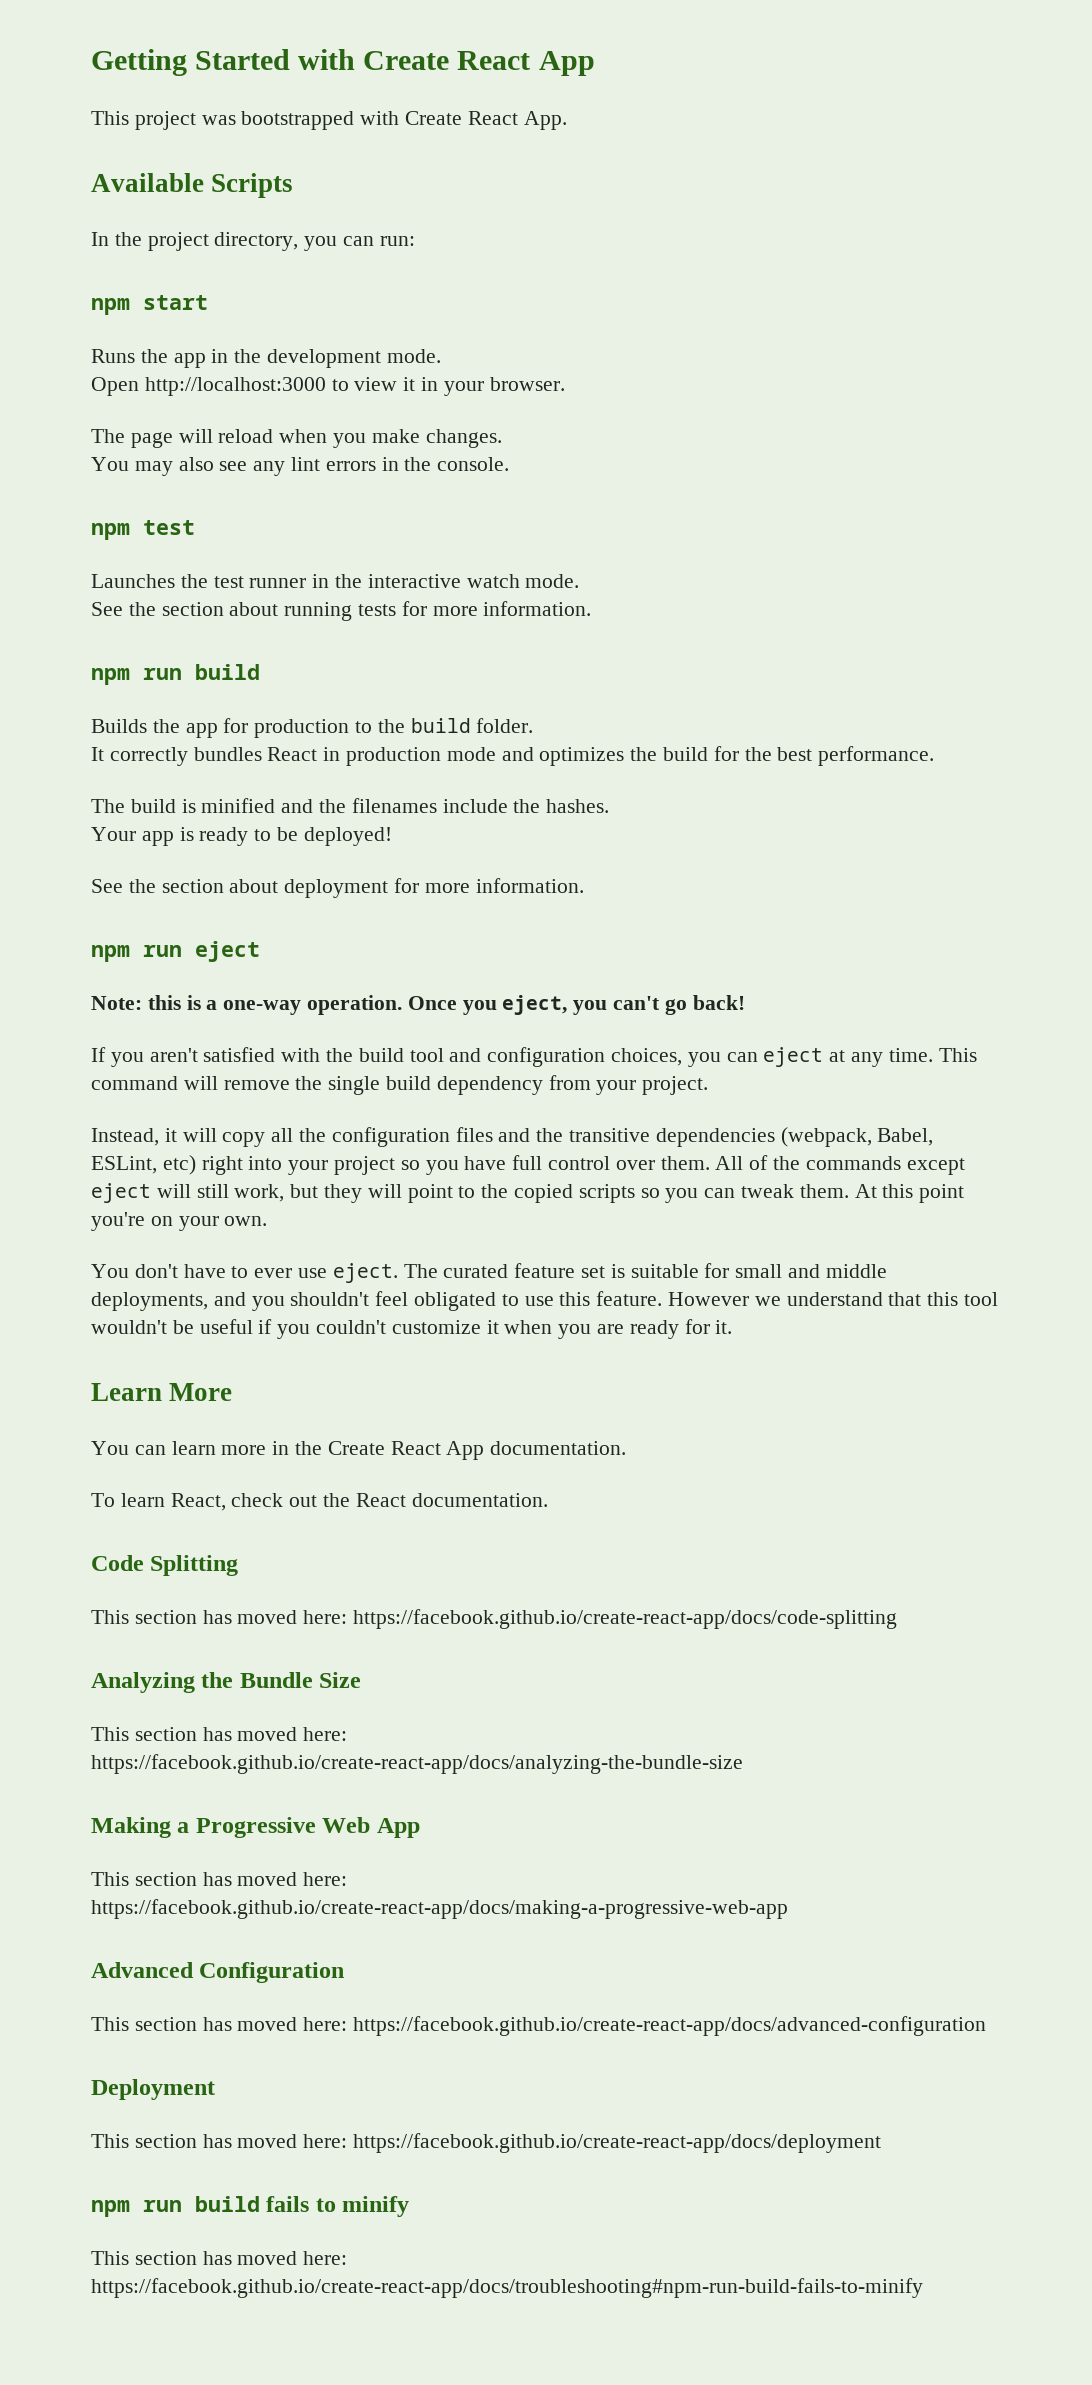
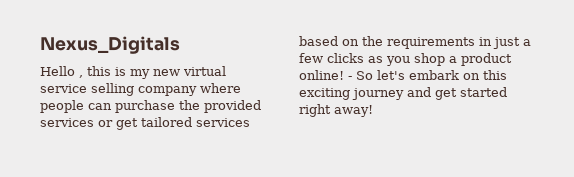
- Getting Started with Create React App
- This project was bootstrapped with Create React App.
- Available Scripts
- In the project directory, you can run:
- npm start
- Runs the app in the development mode.
- Open http://localhost:3000 to view it in your browser.
- The page will reload when you make changes.
- You may also see any lint errors in the console.
- npm test
- Launches the test runner in the interactive watch mode.
- See the section about running tests for more information.
- npm run build
- Builds the app for production to the build folder.
- It correctly bundles React in production mode and optimizes the build for the best performance.
- The build is minified and the filenames include the hashes.
- Your app is ready to be deployed!
- See the section about deployment for more information.
- npm run eject
- Note: this is a one-way operation. Once you eject, you can't go back!
- If you aren't satisfied with the build tool and configuration choices, you can eject at any time. This command will remove the single build dependency from your project.
- Instead, it will copy all the configuration files and the transitive dependencies (webpack, Babel, ESLint, etc) right into your project so you have full control over them. All of the commands except eject will still work, but they will point to the copied scripts so you can tweak them. At this point you're on your own.
- You don't have to ever use eject. The curated feature set is suitable for small and middle deployments, and you shouldn't feel obligated to use this feature. However we understand that this tool wouldn't be useful if you couldn't customize it when you are ready for it.
- Learn More
- You can learn more in the Create React App documentation.
- To learn React, check out the React documentation.
- Code Splitting
- This section has moved here: https://facebook.github.io/create-react-app/docs/code-splitting
- Analyzing the Bundle Size
- This section has moved here: https://facebook.github.io/create-react-app/docs/analyzing-the-bundle-size
- Making a Progressive Web App
- This section has moved here: https://facebook.github.io/create-react-app/docs/making-a-progressive-web-app
- Advanced Configuration
- This section has moved here: https://facebook.github.io/create-react-app/docs/advanced-configuration
- Deployment
- This section has moved here: https://facebook.github.io/create-react-app/docs/deployment
- npm run build fails to minify
- This section has moved here: https://facebook.github.io/create-react-app/docs/troubleshooting#npm-run-build-fails-to-minify
+ Nexus_Digitals
+ Hello , this is my new virtual service selling company where people can purchase the provided services or get tailored services based on the requirements in just a few clicks as you shop a product online! - So let's embark on this exciting journey and get started right away!

